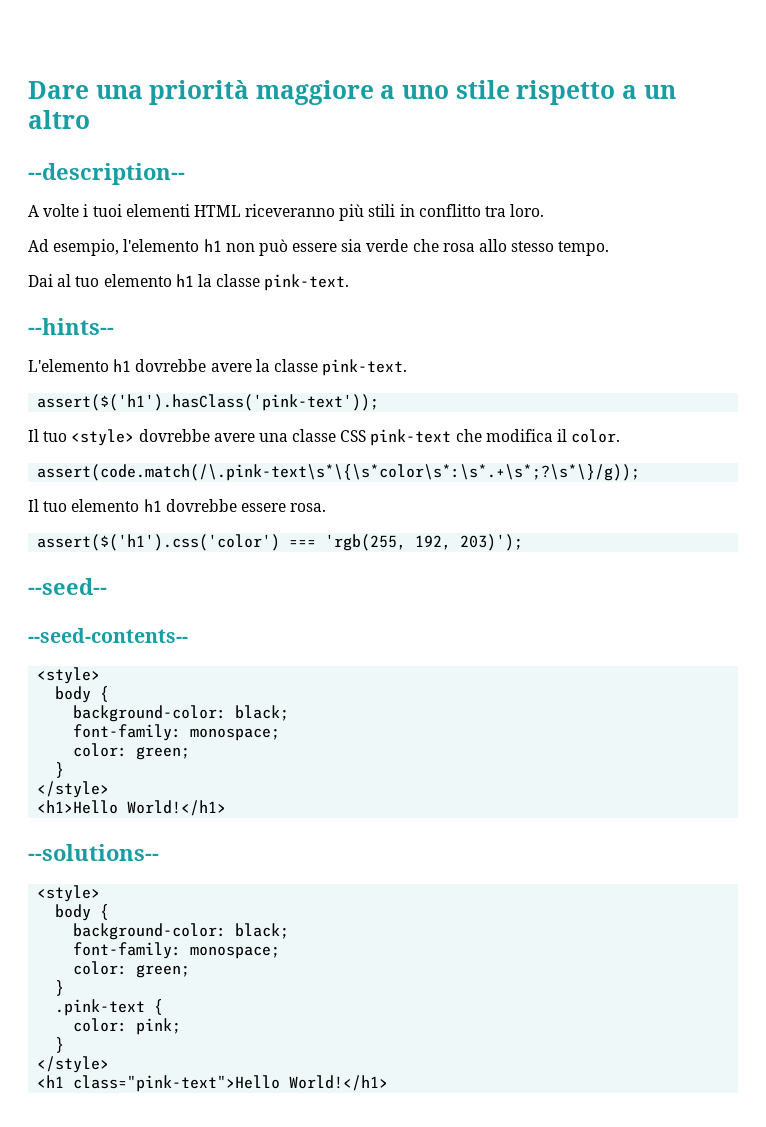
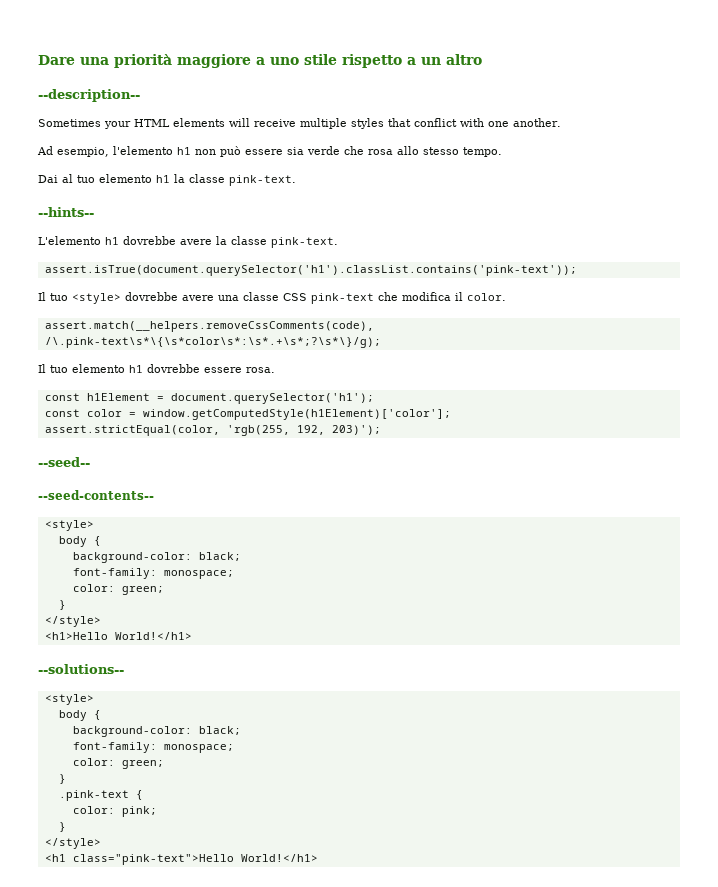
- A volte i tuoi elementi HTML riceveranno più stili in conflitto tra loro.
+ Sometimes your HTML elements will receive multiple styles that conflict with one another.
- assert($('h1').hasClass('pink-text'));
+ assert.isTrue(document.querySelector('h1').classList.contains('pink-text'));
- assert(code.match(/\.pink-text\s*\{\s*color\s*:\s*.+\s*;?\s*\}/g));
+ assert.match(__helpers.removeCssComments(code), /\.pink-text\s*\{\s*color\s*:\s*.+\s*;?\s*\}/g);
- assert($('h1').css('color') === 'rgb(255, 192, 203)');
+ const h1Element = document.querySelector('h1');
+ const color = window.getComputedStyle(h1Element)['color'];
+ assert.strictEqual(color, 'rgb(255, 192, 203)');

